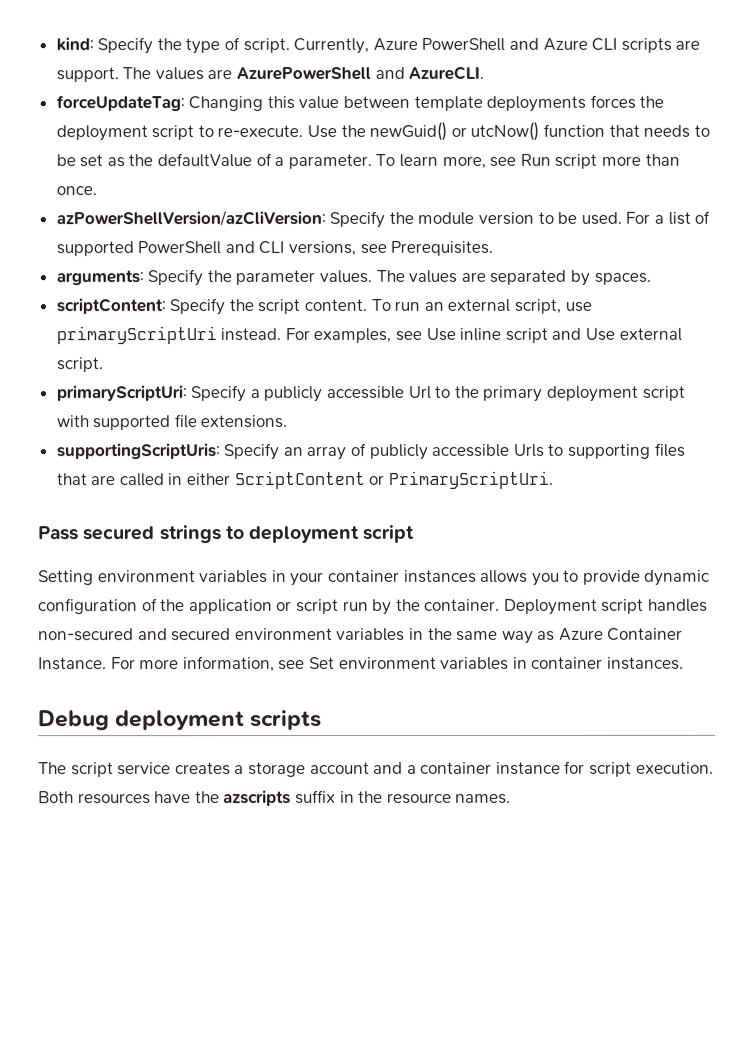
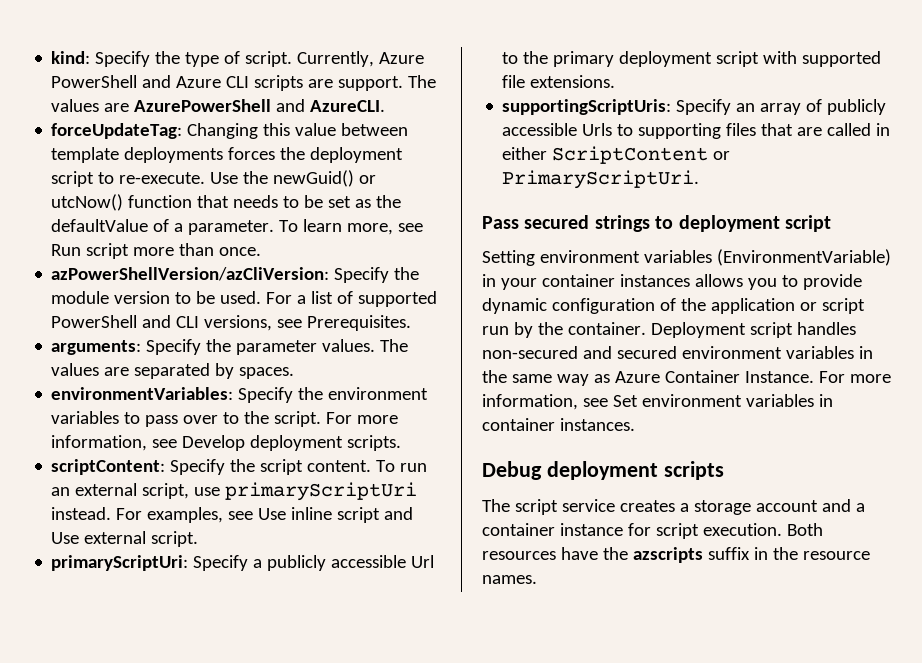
+ environmentVariables: Specify the environment variables to pass over to the script. For more information, see Develop deployment scripts.
- Setting environment variables in your container instances allows you to provide dynamic configuration of the application or script run by the container.
+ Setting environment variables (EnvironmentVariable) in your container instances allows you to provide dynamic configuration of the application or script run by the container.

